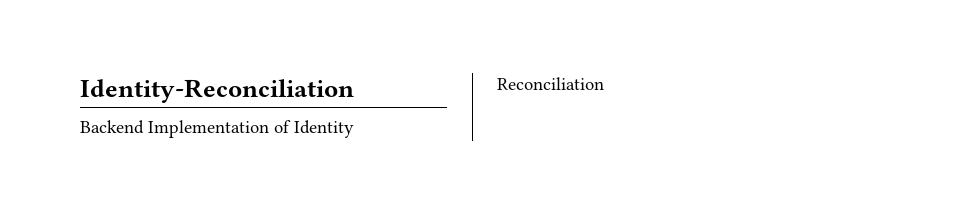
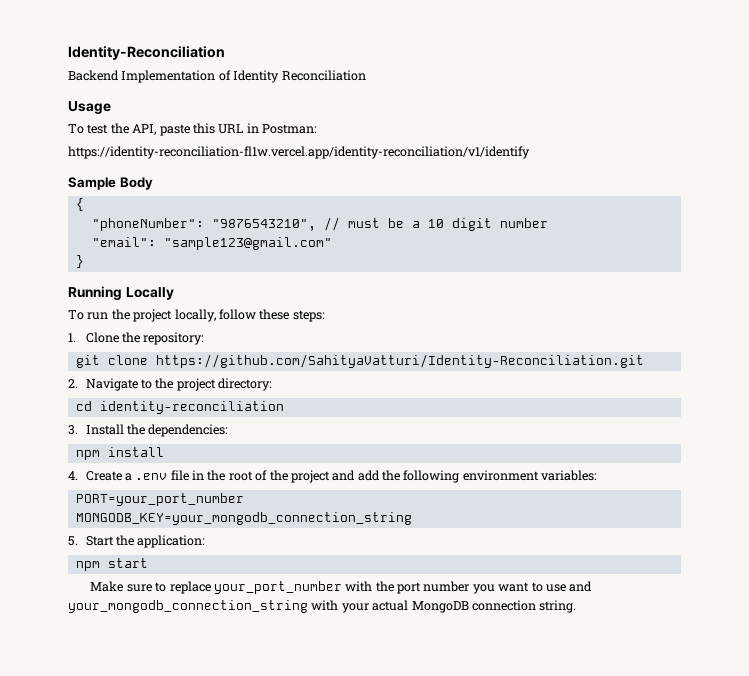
+ Usage
+ To test the API, paste this URL in Postman:
+ https://identity-reconciliation-fl1w.vercel.app/identity-reconciliation/v1/identify
+ Sample Body
+ {
+ "phoneNumber": "9876543210", // must be a 10 digit number
+ "email": "sample123@gmail.com"
+ }
+ Running Locally
+ To run the project locally, follow these steps:
+ 1. Clone the repository:
+ git clone https://github.com/SahityaVatturi/Identity-Reconciliation.git
+ 2. Navigate to the project directory:
+ cd identity-reconciliation
+ 3. Install the dependencies:
+ npm install
+ 4. Create a .env file in the root of the project and add the following environment variables:
+ PORT=your_port_number
+ MONGODB_KEY=your_mongodb_connection_string
+ 5. Start the application:
+ npm start
+ Make sure to replace your_port_number with the port number you want to use and your_mongodb_connection_string with your actual MongoDB connection string.

